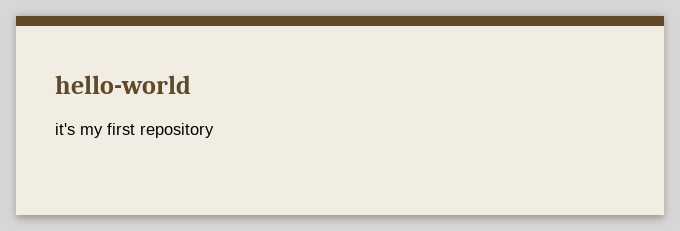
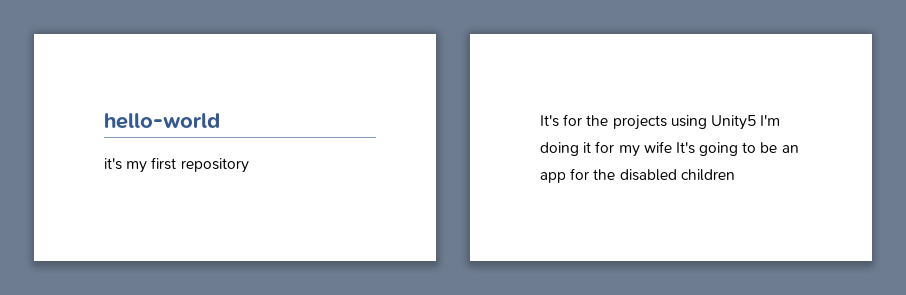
+ It's for the projects using Unity5 I'm doing it for my wife It's going to be an app for the disabled children

